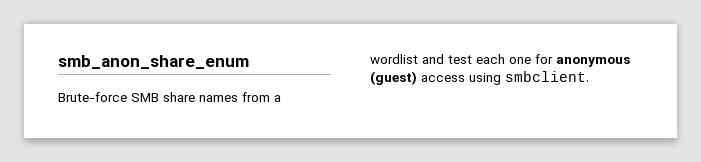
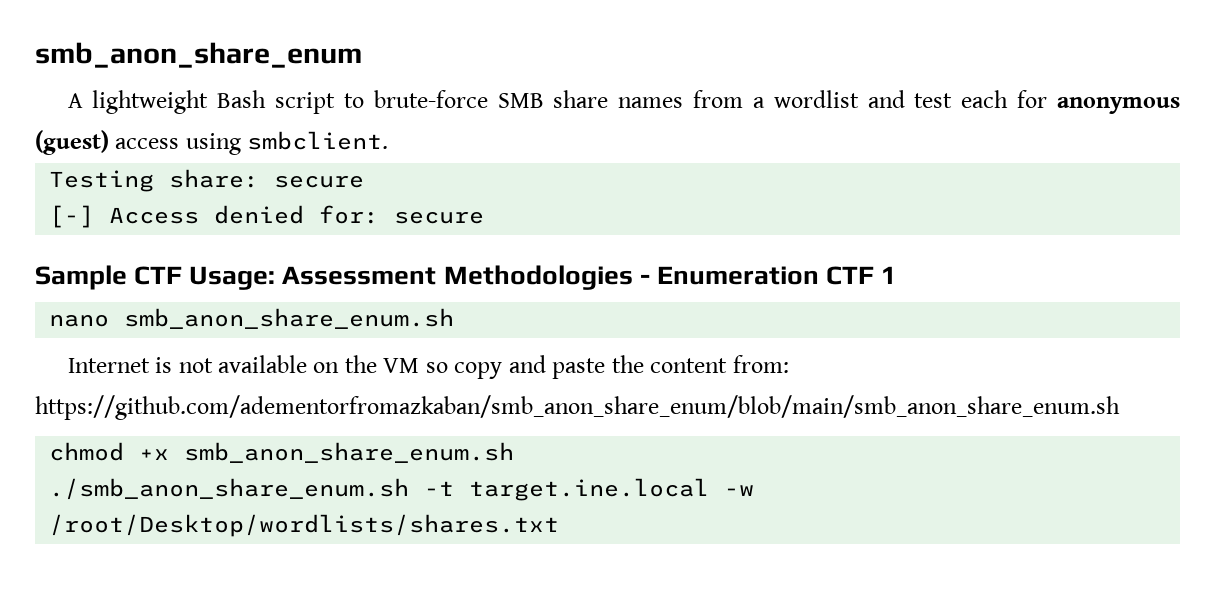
- Brute-force SMB share names from a wordlist and test each one for anonymous (guest) access using smbclient.
+ A lightweight Bash script to brute-force SMB share names from a wordlist and test each for anonymous (guest) access using smbclient.
+ Testing share: secure
+ [-] Access denied for: secure
+ Sample CTF Usage: Assessment Methodologies - Enumeration CTF 1
+ nano smb_anon_share_enum.sh
+ Internet is not available on the VM so copy and paste the content from: https://github.com/adementorfromazkaban/smb_anon_share_enum/blob/main/smb_anon_share_enum.sh
+ chmod +x smb_anon_share_enum.sh
+ ./smb_anon_share_enum.sh -t target.ine.local -w /root/Desktop/wordlists/shares.txt

